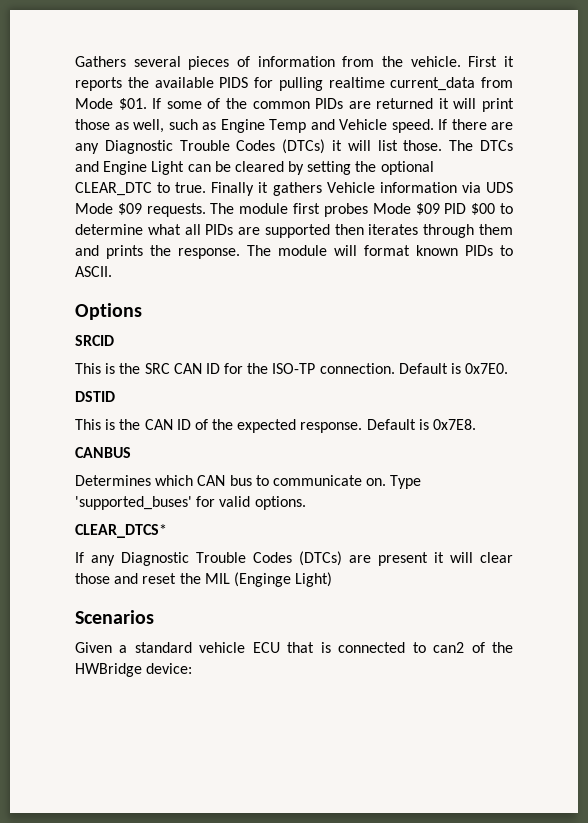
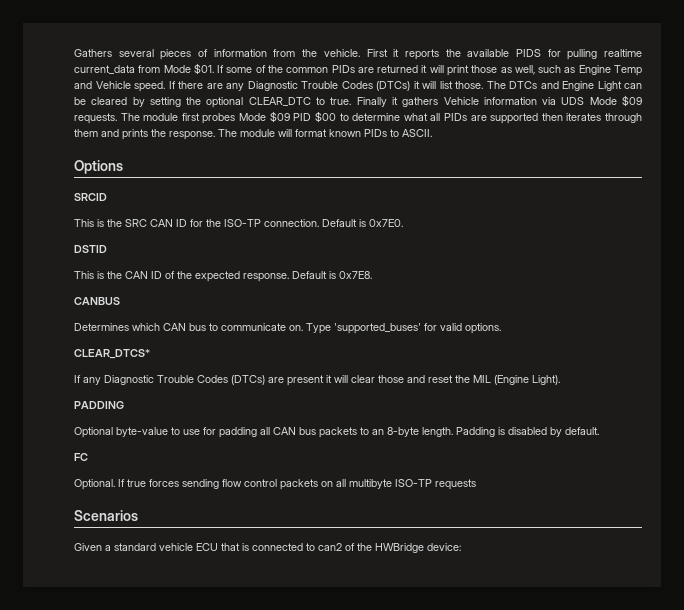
- If any Diagnostic Trouble Codes (DTCs) are present it will clear those and reset the MIL (Enginge Light)
+ If any Diagnostic Trouble Codes (DTCs) are present it will clear those and reset the MIL (Engine Light).
+ PADDING
+ Optional byte-value to use for padding all CAN bus packets to an 8-byte length. Padding is disabled by default.
+ FC
+ Optional. If true forces sending flow control packets on all multibyte ISO-TP requests

